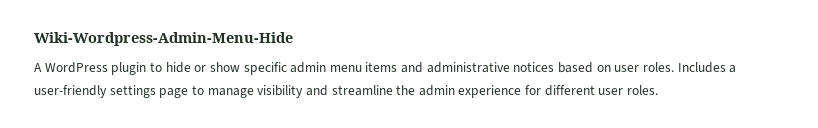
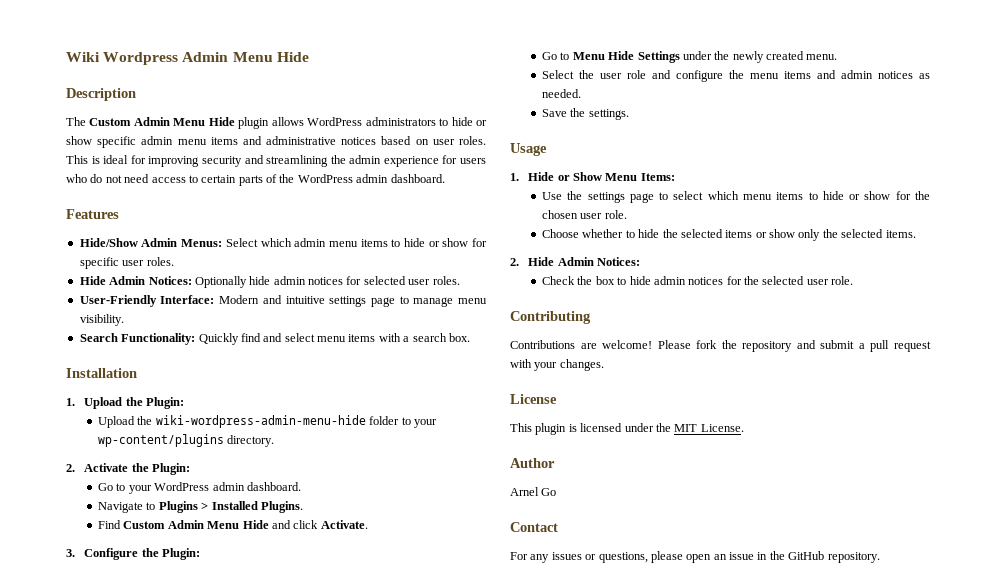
- Wiki-Wordpress-Admin-Menu-Hide
- A WordPress plugin to hide or show specific admin menu items and administrative notices based on user roles.
+ Wiki Wordpress Admin Menu Hide
+ Description
+ The Custom Admin Menu Hide plugin allows WordPress administrators to hide or show specific admin menu items and administrative notices based on user roles.
- Includes a user-friendly settings page to manage visibility and streamline the admin experience for different user roles.
+ This is ideal for improving security and streamlining the admin experience for users who do not need access to certain parts of the WordPress admin dashboard.
+ Features
+ Hide/Show Admin Menus: Select which admin menu items to hide or show for specific user roles.
+ Hide Admin Notices: Optionally hide admin notices for selected user roles.
+ User-Friendly Interface: Modern and intuitive settings page to manage menu visibility.
+ Search Functionality: Quickly find and select menu items with a search box.
+ Installation
+ 1. Upload the Plugin:
+ Upload the wiki-wordpress-admin-menu-hide folder to your wp-content/plugins directory.
+ 2. Activate the Plugin:
+ Go to your WordPress admin dashboard.
+ Navigate to Plugins > Installed Plugins.
+ Find Custom Admin Menu Hide and click Activate.
+ 3. Configure the Plugin:
+ Go to Menu Hide Settings under the newly created menu.
+ Select the user role and configure the menu items and admin notices as needed.
+ Save the settings.
+ Usage
+ 1. Hide or Show Menu Items:
+ Use the settings page to select which menu items to hide or show for the chosen user role.
+ Choose whether to hide the selected items or show only the selected items.
+ 2. Hide Admin Notices:
+ Check the box to hide admin notices for the selected user role.
+ Contributing
+ Contributions are welcome! Please fork the repository and submit a pull request with your changes.
+ License
+ This plugin is licensed under the MIT License.
+ Author
+ Arnel Go
+ Contact
+ For any issues or questions, please open an issue in the GitHub repository.

